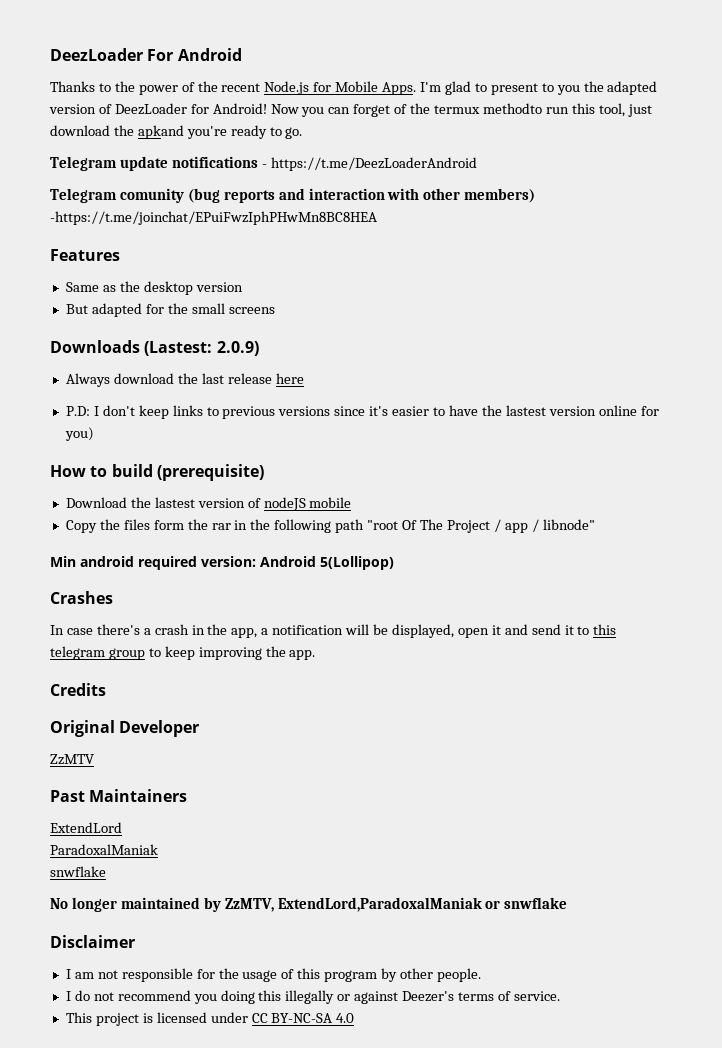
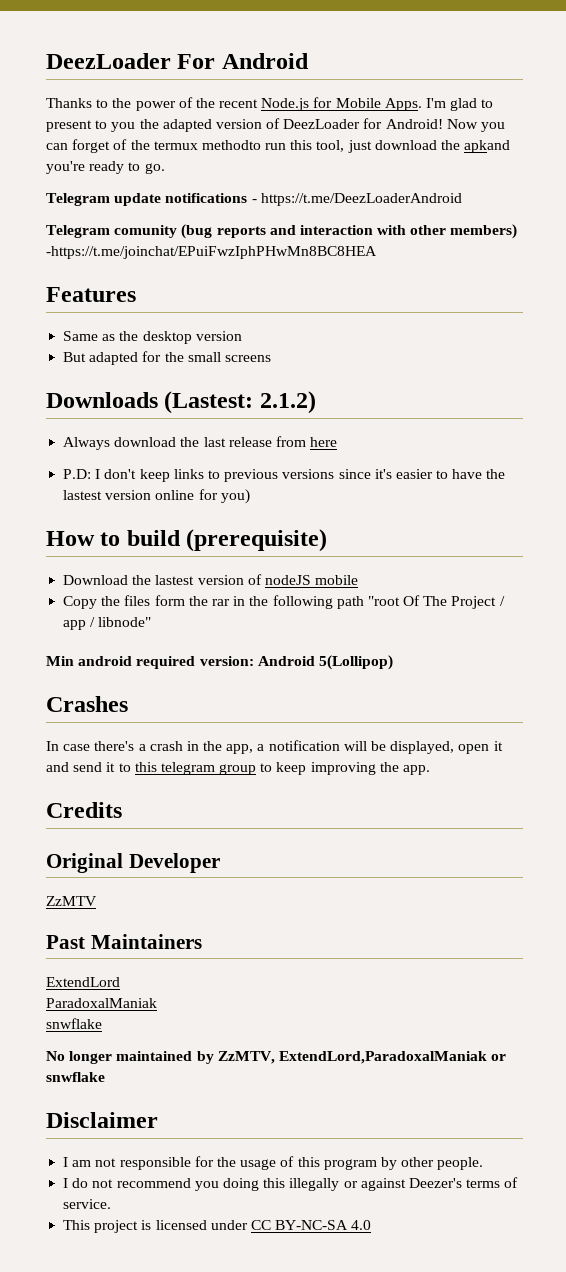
- Downloads (Lastest: 2.0.9)
+ Downloads (Lastest: 2.1.2)
- Always download the last release here
+ Always download the last release from here

